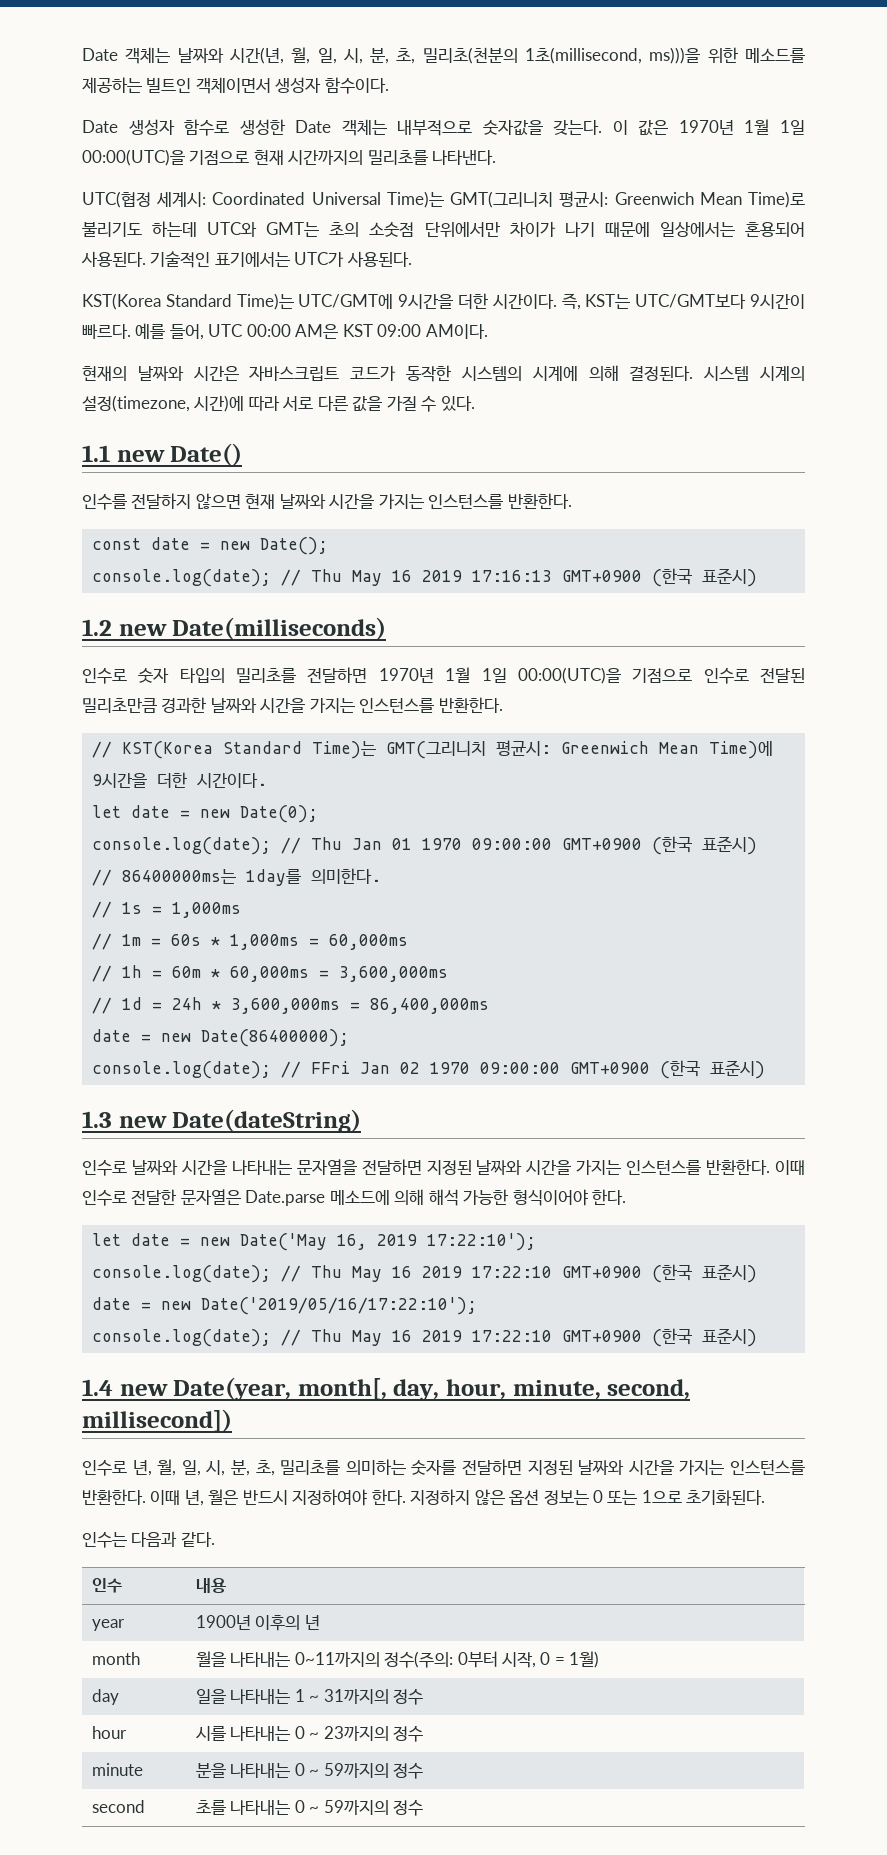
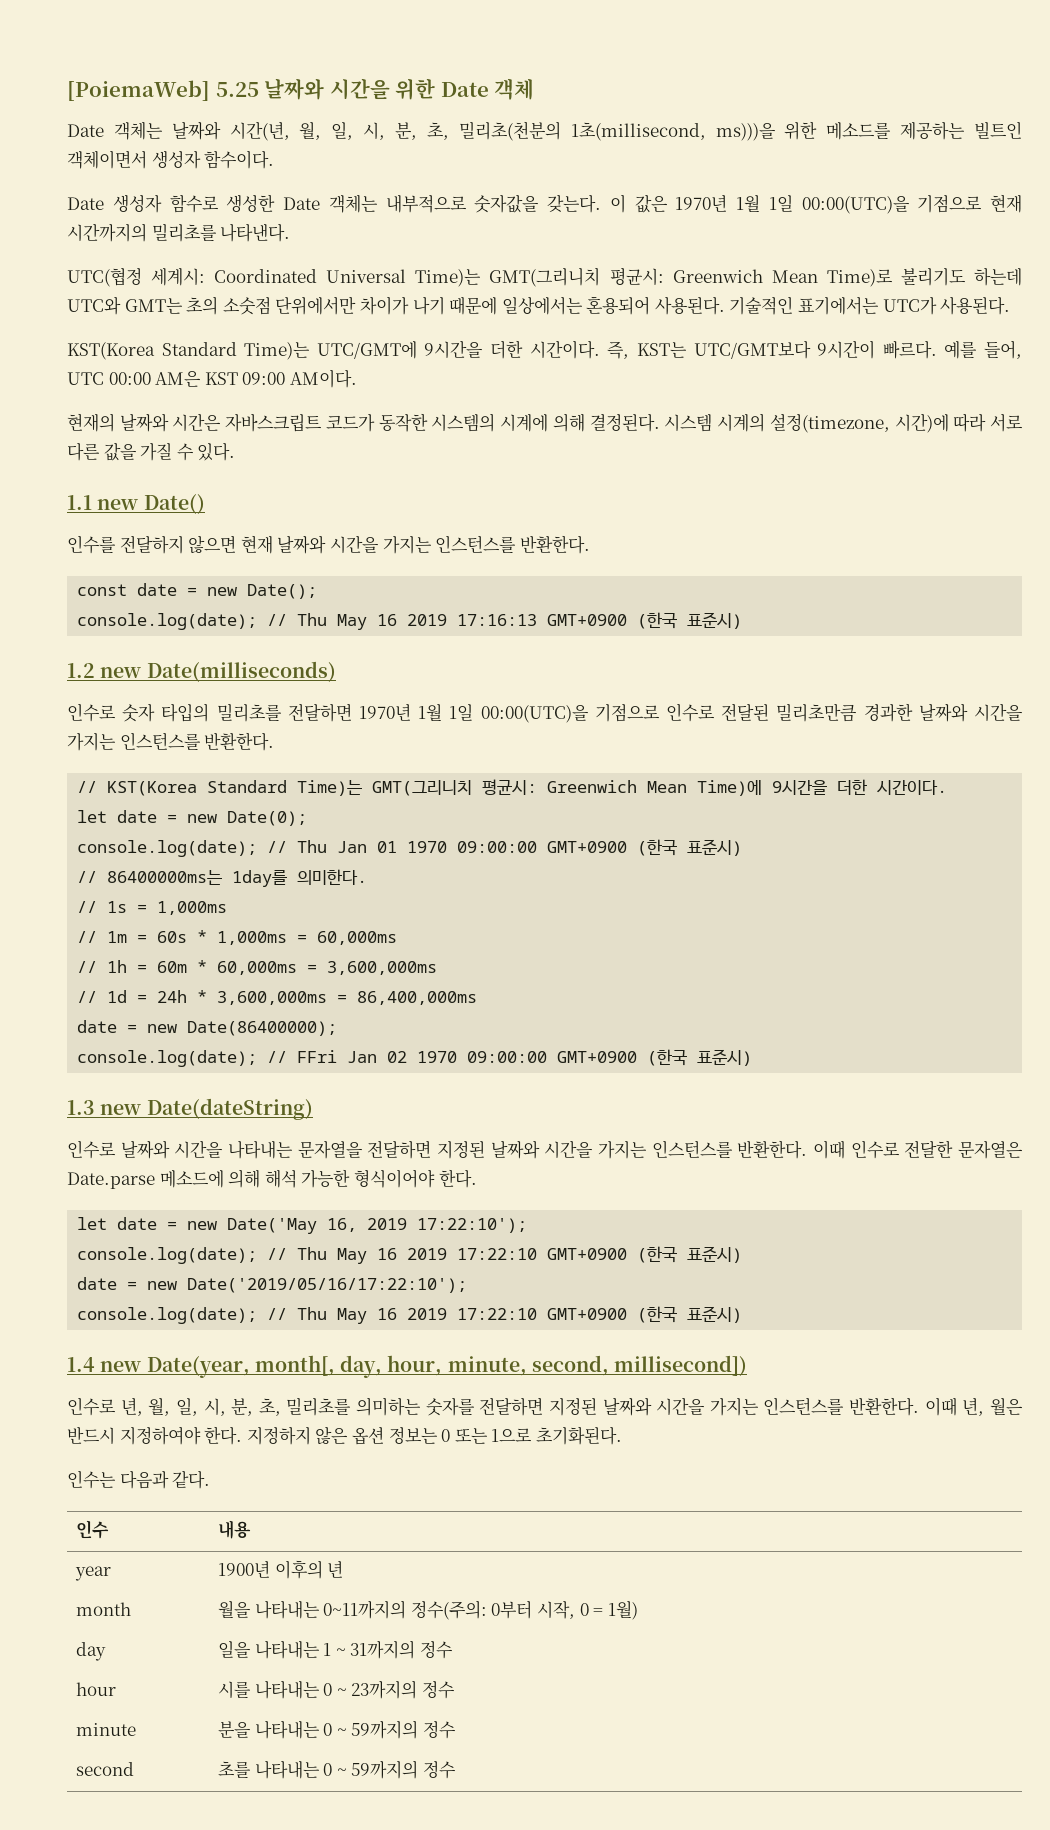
+ [PoiemaWeb] 5.25 날짜와 시간을 위한 Date 객체

